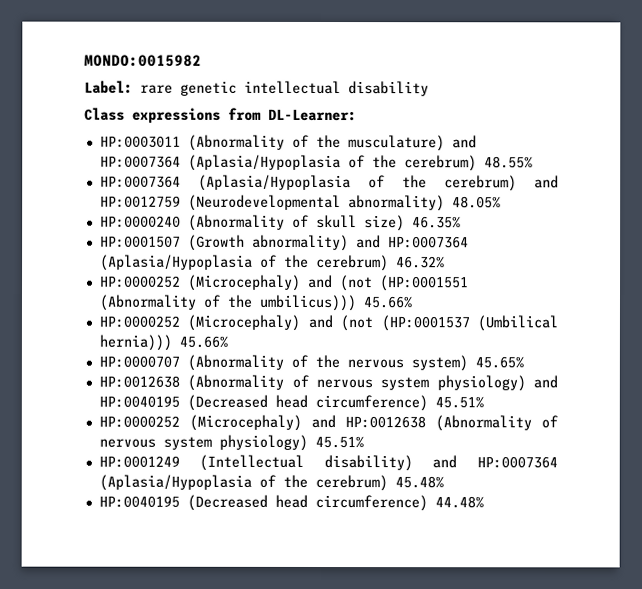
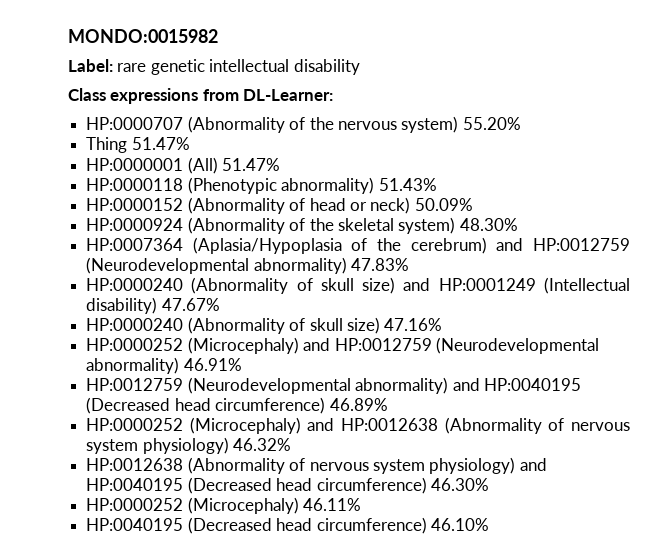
- HP:0003011 (Abnormality of the musculature) and HP:0007364 (Aplasia/Hypoplasia of the cerebrum) 48.55%
+ HP:0000707 (Abnormality of the nervous system) 55.20%
+ Thing 51.47%
+ HP:0000001 (All) 51.47%
+ HP:0000118 (Phenotypic abnormality) 51.43%
+ HP:0000152 (Abnormality of head or neck) 50.09%
+ HP:0000924 (Abnormality of the skeletal system) 48.30%
- HP:0007364 (Aplasia/Hypoplasia of the cerebrum) and HP:0012759 (Neurodevelopmental abnormality) 48.05%
- HP:0000240 (Abnormality of skull size) 46.35%
- HP:0001507 (Growth abnormality) and HP:0007364 (Aplasia/Hypoplasia of the cerebrum) 46.32%
- HP:0000252 (Microcephaly) and (not (HP:0001551 (Abnormality of the umbilicus))) 45.66%
- HP:0000252 (Microcephaly) and (not (HP:0001537 (Umbilical hernia))) 45.66%
- HP:0000707 (Abnormality of the nervous system) 45.65%
+ HP:0007364 (Aplasia/Hypoplasia of the cerebrum) and HP:0012759 (Neurodevelopmental abnormality) 47.83%
+ HP:0000240 (Abnormality of skull size) and HP:0001249 (Intellectual disability) 47.67%
+ HP:0000240 (Abnormality of skull size) 47.16%
+ HP:0000252 (Microcephaly) and HP:0012759 (Neurodevelopmental abnormality) 46.91%
+ HP:0012759 (Neurodevelopmental abnormality) and HP:0040195 (Decreased head circumference) 46.89%
+ HP:0000252 (Microcephaly) and HP:0012638 (Abnormality of nervous system physiology) 46.32%
- HP:0012638 (Abnormality of nervous system physiology) and HP:0040195 (Decreased head circumference) 45.51%
- HP:0000252 (Microcephaly) and HP:0012638 (Abnormality of nervous system physiology) 45.51%
- HP:0001249 (Intellectual disability) and HP:0007364 (Aplasia/Hypoplasia of the cerebrum) 45.48%
- HP:0040195 (Decreased head circumference) 44.48%
+ HP:0012638 (Abnormality of nervous system physiology) and HP:0040195 (Decreased head circumference) 46.30%
+ HP:0000252 (Microcephaly) 46.11%
+ HP:0040195 (Decreased head circumference) 46.10%

